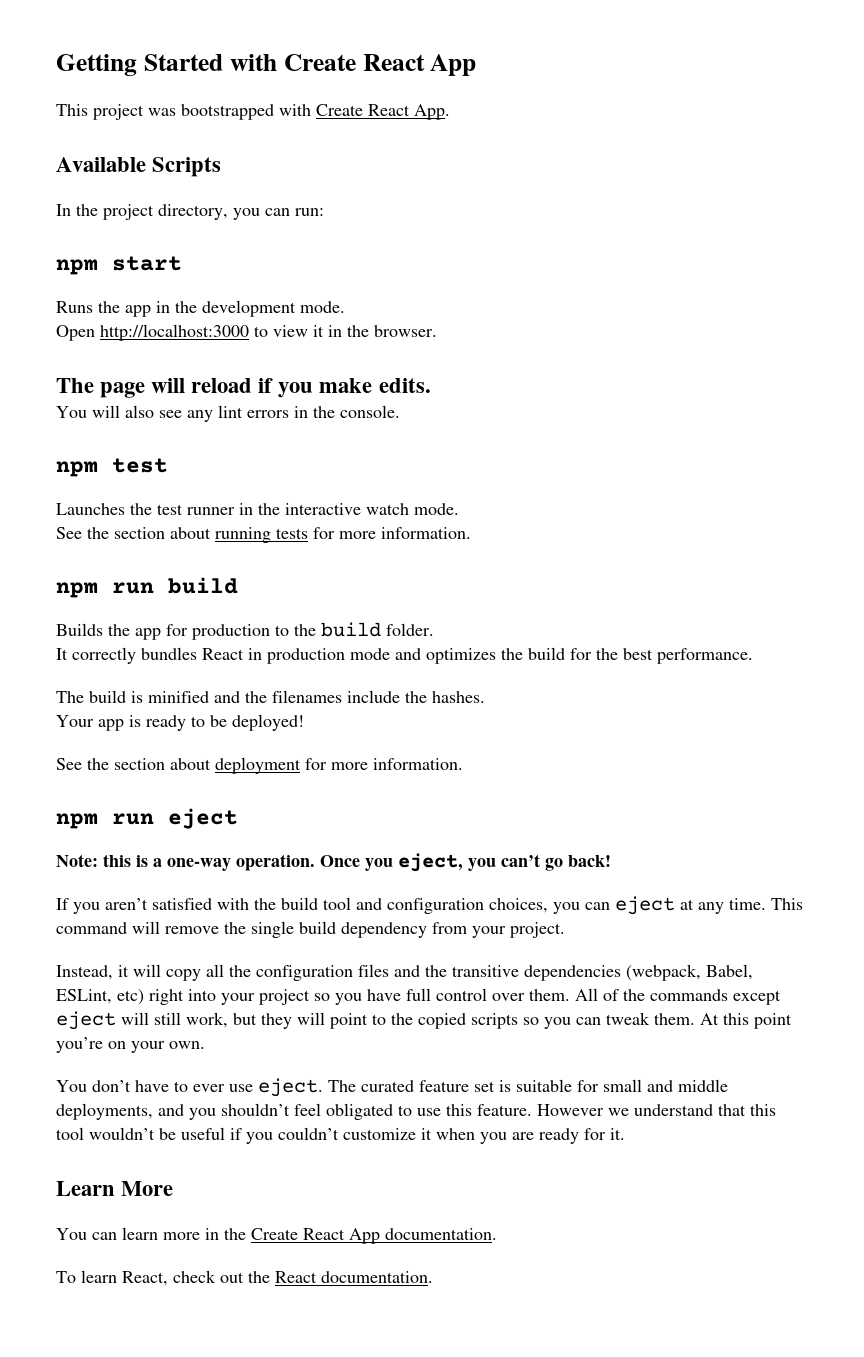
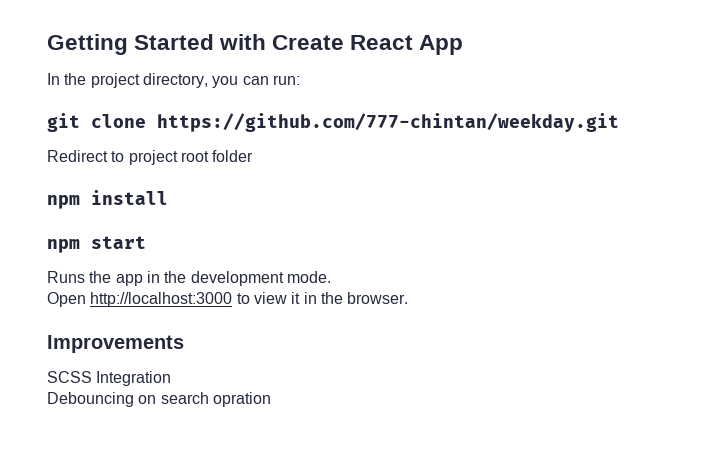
- This project was bootstrapped with Create React App.
- Available Scripts
+ git clone https://github.com/777-chintan/weekday.git
+ Redirect to project root folder
+ npm install
- The page will reload if you make edits.
- You will also see any lint errors in the console.
- npm test
- Launches the test runner in the interactive watch mode.
- See the section about running tests for more information.
- npm run build
- Builds the app for production to the build folder.
- It correctly bundles React in production mode and optimizes the build for the best performance.
- The build is minified and the filenames include the hashes.
- Your app is ready to be deployed!
- See the section about deployment for more information.
- npm run eject
- Note: this is a one-way operation. Once you eject, you can’t go back!
- If you aren’t satisfied with the build tool and configuration choices, you can eject at any time. This command will remove the single build dependency from your project.
- Instead, it will copy all the configuration files and the transitive dependencies (webpack, Babel, ESLint, etc) right into your project so you have full control over them. All of the commands except eject will still work, but they will point to the copied scripts so you can tweak them. At this point you’re on your own.
- You don’t have to ever use eject. The curated feature set is suitable for small and middle deployments, and you shouldn’t feel obligated to use this feature. However we understand that this tool wouldn’t be useful if you couldn’t customize it when you are ready for it.
- Learn More
- You can learn more in the Create React App documentation.
- To learn React, check out the React documentation.
+ Improvements
+ SCSS Integration
+ Debouncing on search opration

